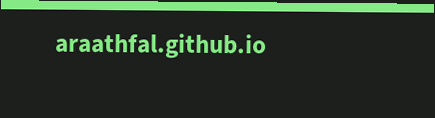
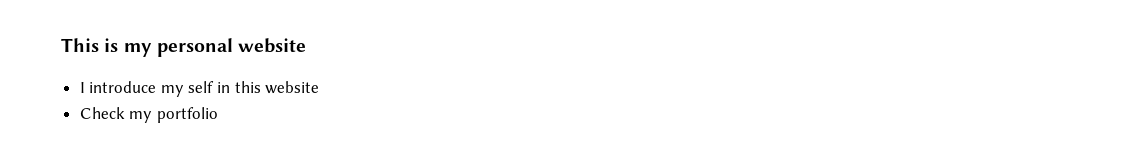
- araathfal.github.io
+ This is my personal website
+ I introduce my self in this website
+ Check my portfolio

